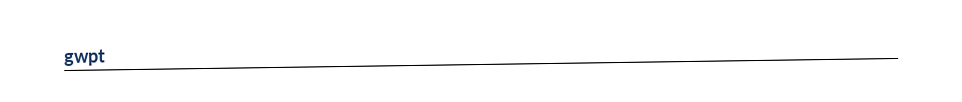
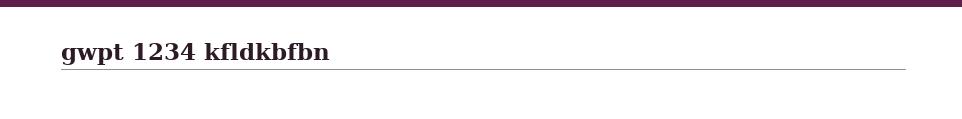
- gwpt
+ gwpt 1234 kfldkbfbn

